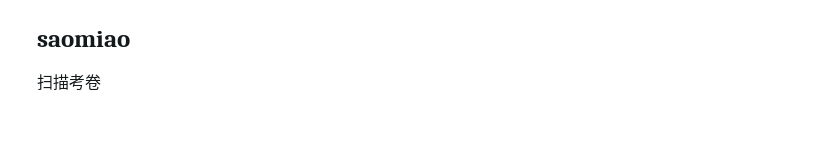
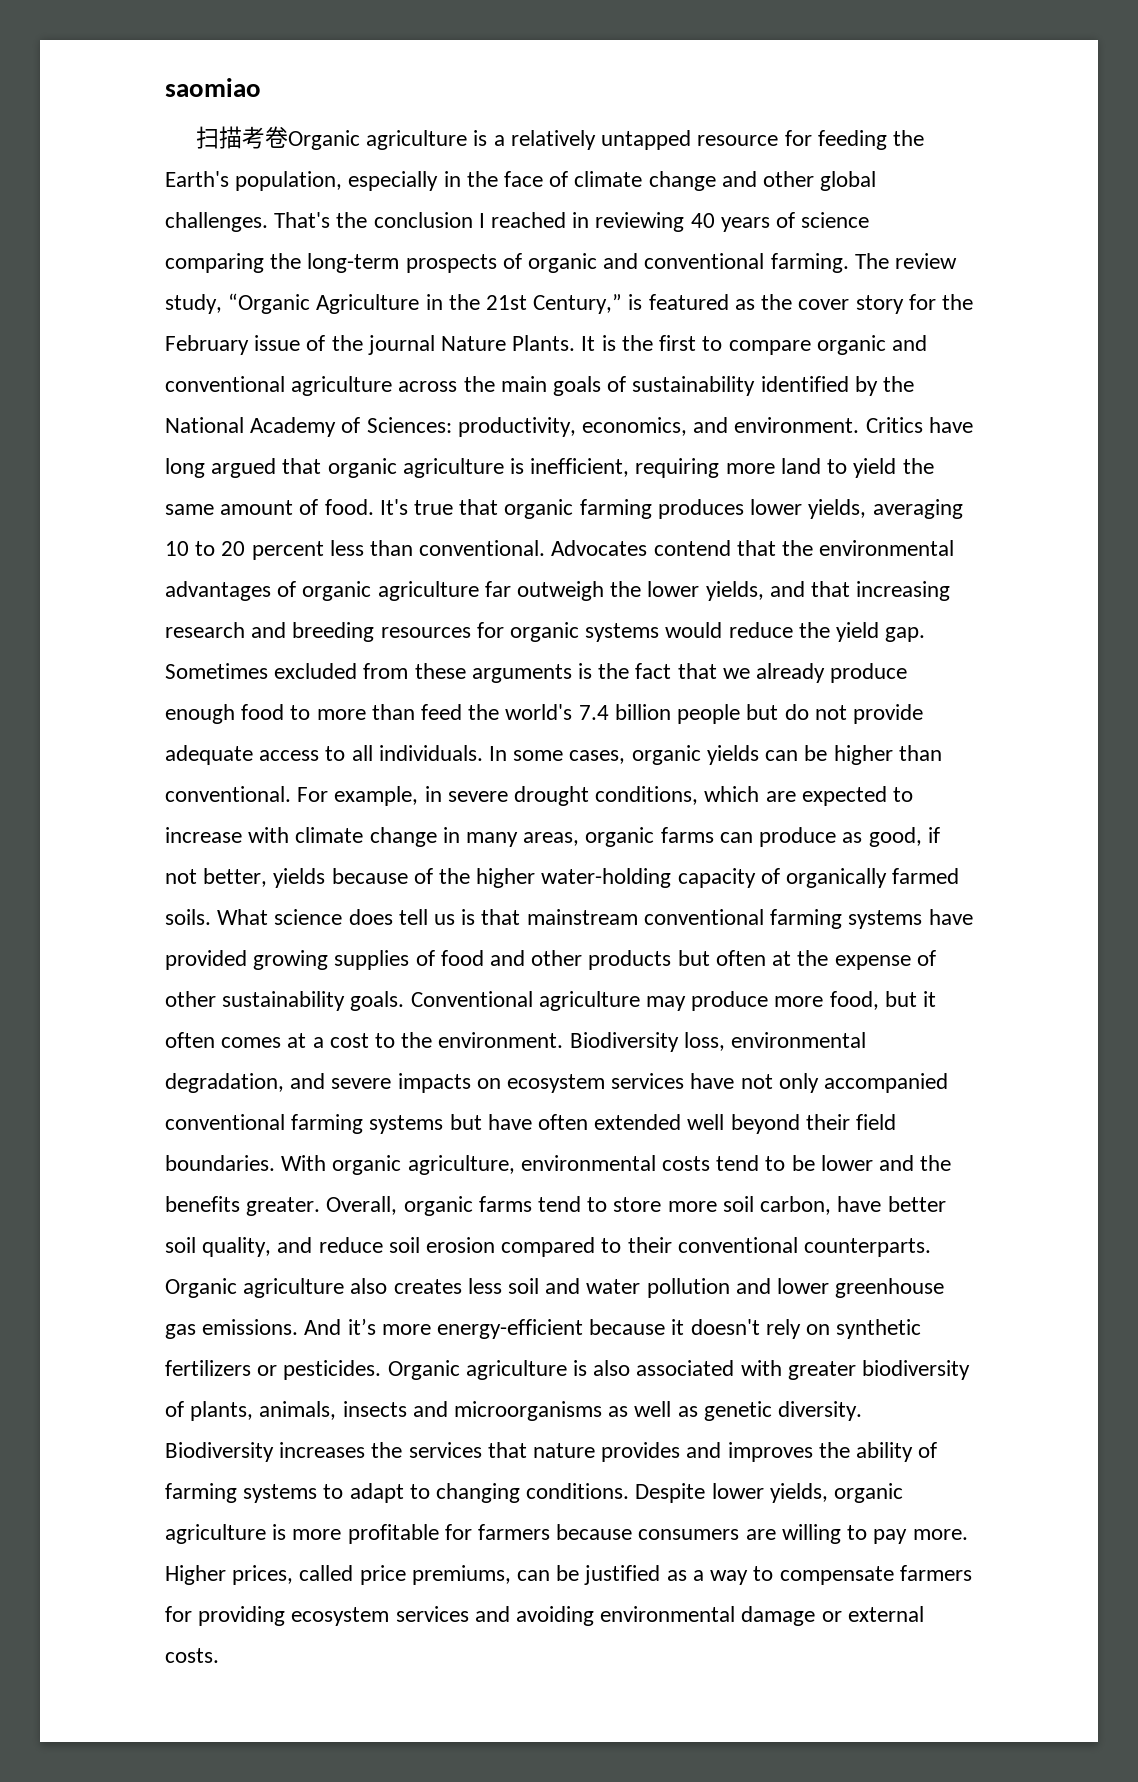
- 扫描考卷
+ 扫描考卷Organic agriculture is a relatively untapped resource for feeding the Earth's population, especially in the face of climate change and other global challenges. That's the conclusion I reached in reviewing 40 years of science comparing the long-term prospects of organic and conventional farming. The review study, “Organic Agriculture in the 21st Century,” is featured as the cover story for the February issue of the journal Nature Plants. It is the first to compare organic and conventional agriculture across the main goals of sustainability identified by the National Academy of Sciences: productivity, economics, and environment. Critics have long argued that organic agriculture is inefficient, requiring more land to yield the same amount of food. It's true that organic farming produces lower yields, averaging 10 to 20 percent less than conventional. Advocates contend that the environmental advantages of organic agriculture far outweigh the lower yields, and that increasing research and breeding resources for organic systems would reduce the yield gap. Sometimes excluded from these arguments is the fact that we already produce enough food to more than feed the world's 7.4 billion people but do not provide adequate access to all individuals. In some cases, organic yields can be higher than conventional. For example, in severe drought conditions, which are expected to increase with climate change in many areas, organic farms can produce as good, if not better, yields because of the higher water-holding capacity of organically farmed soils. What science does tell us is that mainstream conventional farming systems have provided growing supplies of food and other products but often at the expense of other sustainability goals. Conventional agriculture may produce more food, but it often comes at a cost to the environment. Biodiversity loss, environmental degradation, and severe impacts on ecosystem services have not only accompanied conventional farming systems but have often extended well beyond their field boundaries. With organic agriculture, environmental costs tend to be lower and the benefits greater. Overall, organic farms tend to store more soil carbon, have better soil quality, and reduce soil erosion compared to their conventional counterparts. Organic agriculture also creates less soil and water pollution and lower greenhouse gas emissions. And it’s more energy-efficient because it doesn't rely on synthetic fertilizers or pesticides. Organic agriculture is also associated with greater biodiversity of plants, animals, insects and microorganisms as well as genetic diversity. Biodiversity increases the services that nature provides and improves the ability of farming systems to adapt to changing conditions. Despite lower yields, organic agriculture is more profitable for farmers because consumers are willing to pay more. Higher prices, called price premiums, can be justified as a way to compensate farmers for providing ecosystem services and avoiding environmental damage or external costs.

